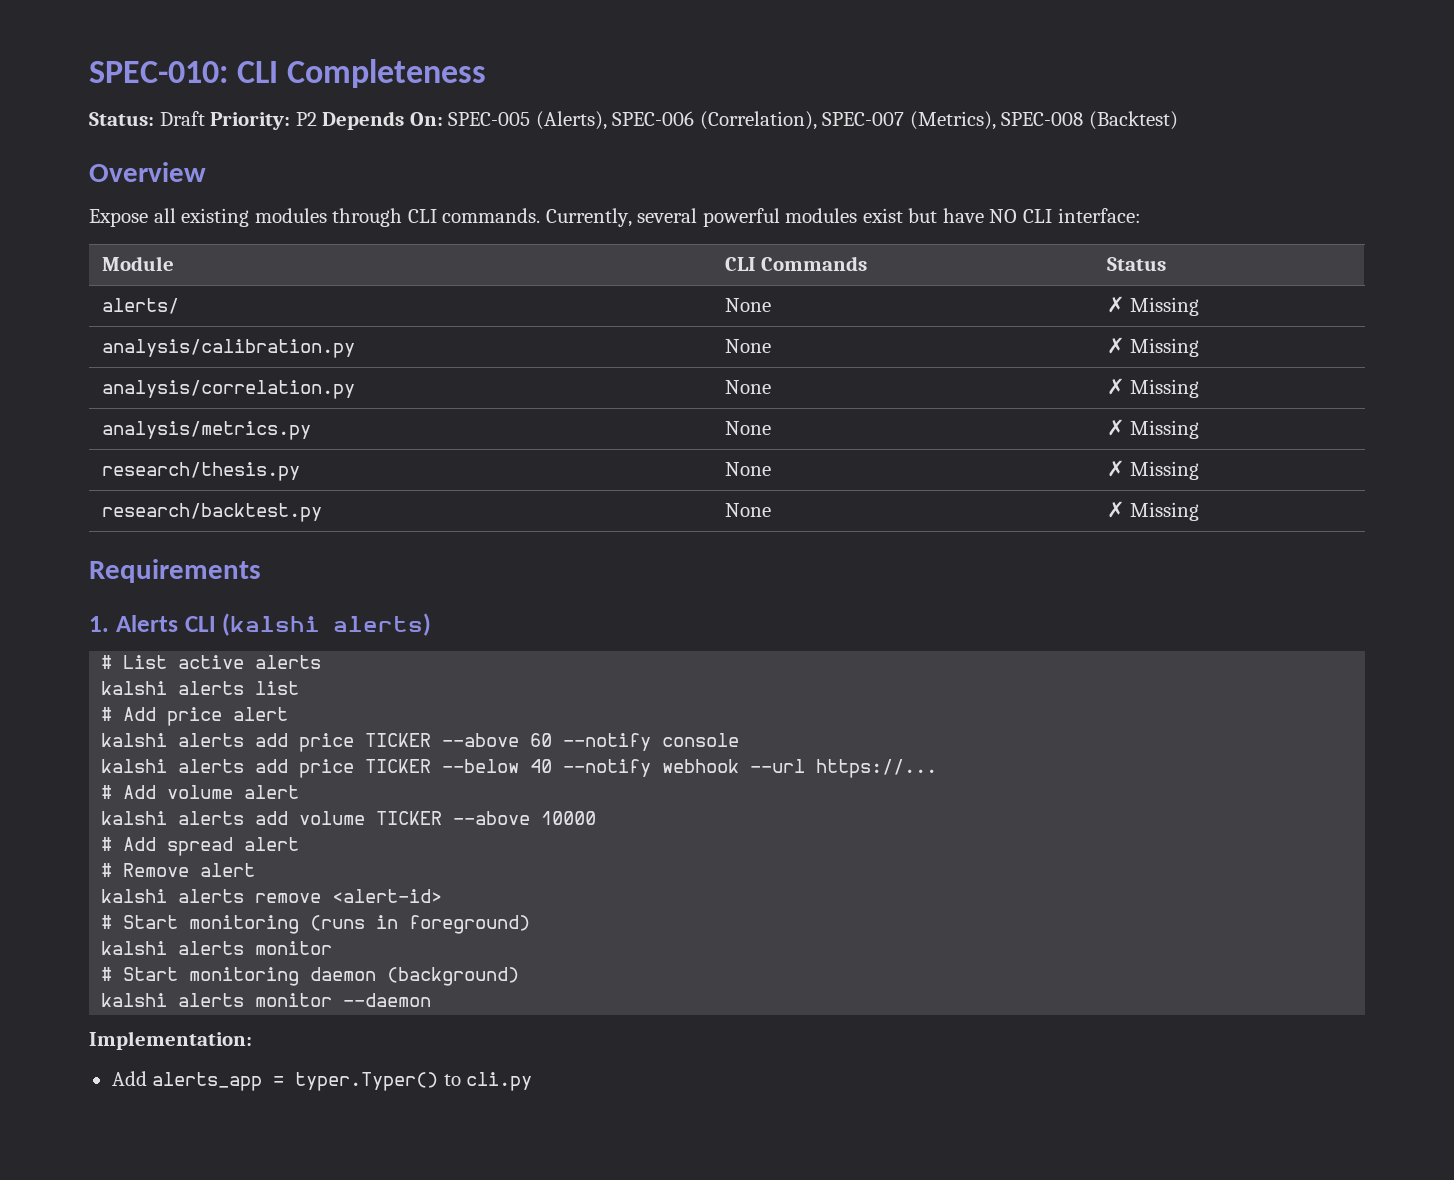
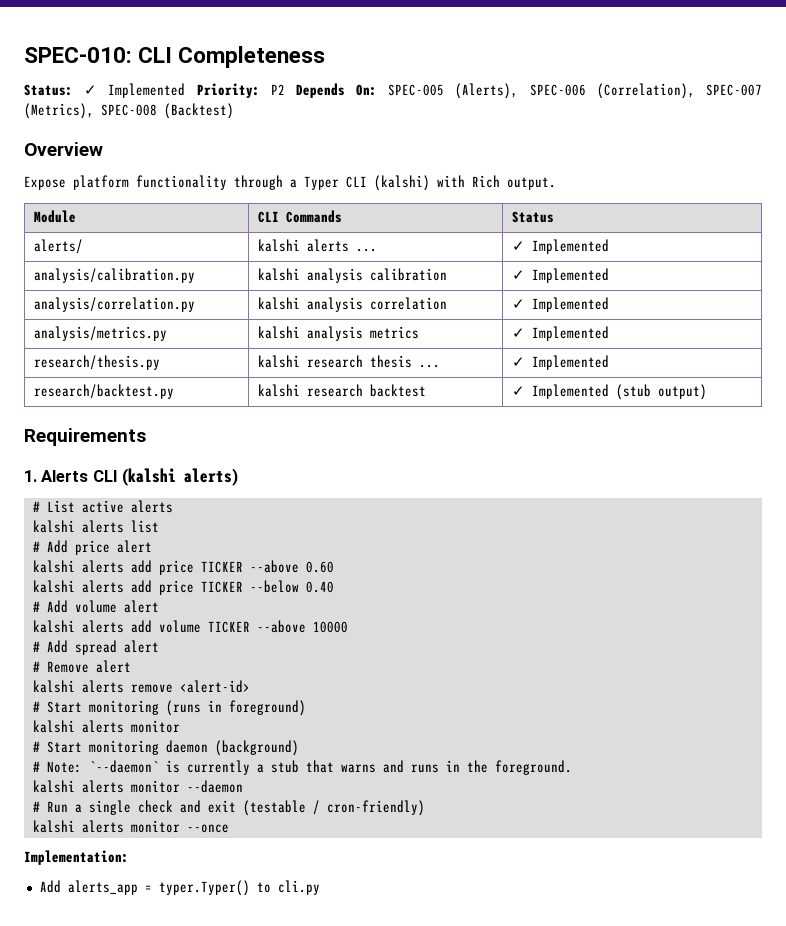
- Status: Draft Priority: P2 Depends On: SPEC-005 (Alerts), SPEC-006 (Correlation), SPEC-007 (Metrics), SPEC-008 (Backtest)
+ Status: ✓ Implemented Priority: P2 Depends On: SPEC-005 (Alerts), SPEC-006 (Correlation), SPEC-007 (Metrics), SPEC-008 (Backtest)
- Expose all existing modules through CLI commands. Currently, several powerful modules exist but have NO CLI interface:
+ Expose platform functionality through a Typer CLI (kalshi) with Rich output.
- alerts/ | None | ✗ Missing
- analysis/calibration.py | None | ✗ Missing
- analysis/correlation.py | None | ✗ Missing
- analysis/metrics.py | None | ✗ Missing
- research/thesis.py | None | ✗ Missing
- research/backtest.py | None | ✗ Missing
+ alerts/ | kalshi alerts ... | ✓ Implemented
+ analysis/calibration.py | kalshi analysis calibration | ✓ Implemented
+ analysis/correlation.py | kalshi analysis correlation | ✓ Implemented
+ analysis/metrics.py | kalshi analysis metrics | ✓ Implemented
+ research/thesis.py | kalshi research thesis ... | ✓ Implemented
+ research/backtest.py | kalshi research backtest | ✓ Implemented (stub output)
- kalshi alerts add price TICKER --above 60 --notify console
+ kalshi alerts add price TICKER --above 0.60
- kalshi alerts add price TICKER --below 40 --notify webhook --url https://...
+ kalshi alerts add price TICKER --below 0.40
+ # Note: `--daemon` is currently a stub that warns and runs in the foreground.
  kalshi alerts monitor --daemon
+ # Run a single check and exit (testable / cron-friendly)
+ kalshi alerts monitor --once

